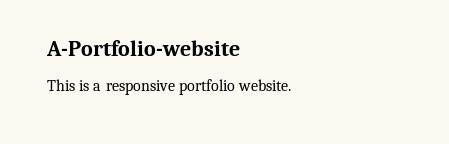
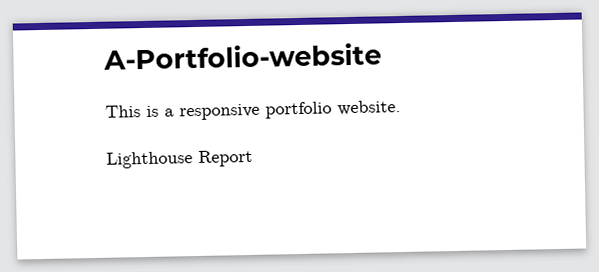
+ Lighthouse Report

